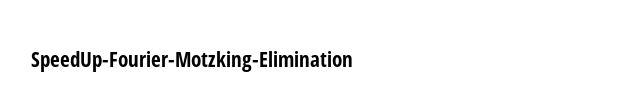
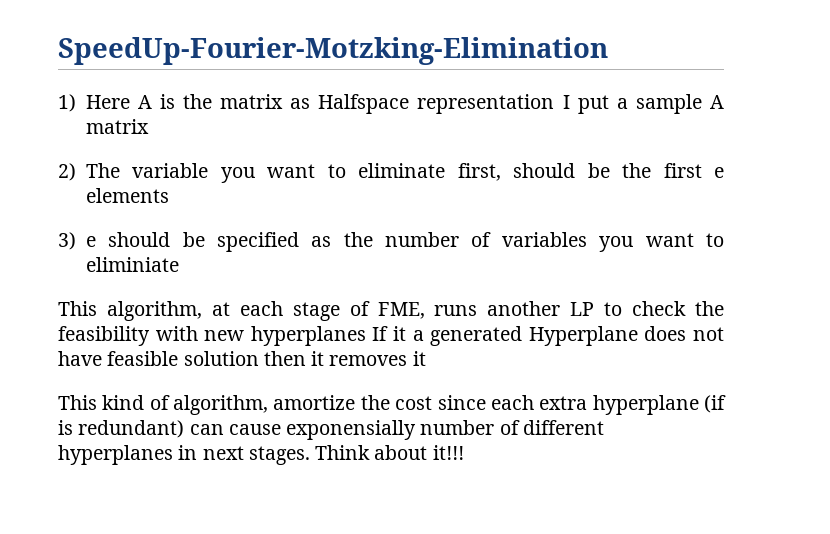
+ 1) Here A is the matrix as Halfspace representation I put a sample A matrix
+ 2) The variable you want to eliminate first, should be the first e elements
+ 3) e should be specified as the number of variables you want to eliminiate
+ This algorithm, at each stage of FME, runs another LP to check the feasibility with new hyperplanes If it a generated Hyperplane does not have feasible solution then it removes it
+ This kind of algorithm, amortize the cost since each extra hyperplane (if is redundant) can cause exponensially number of different hyperplanes in next stages. Think about it!!!

